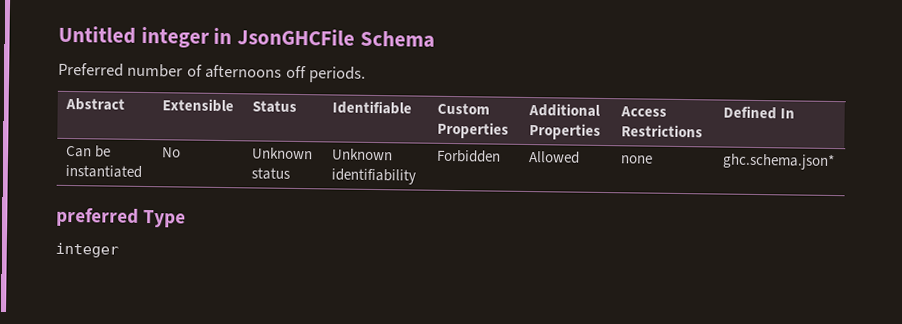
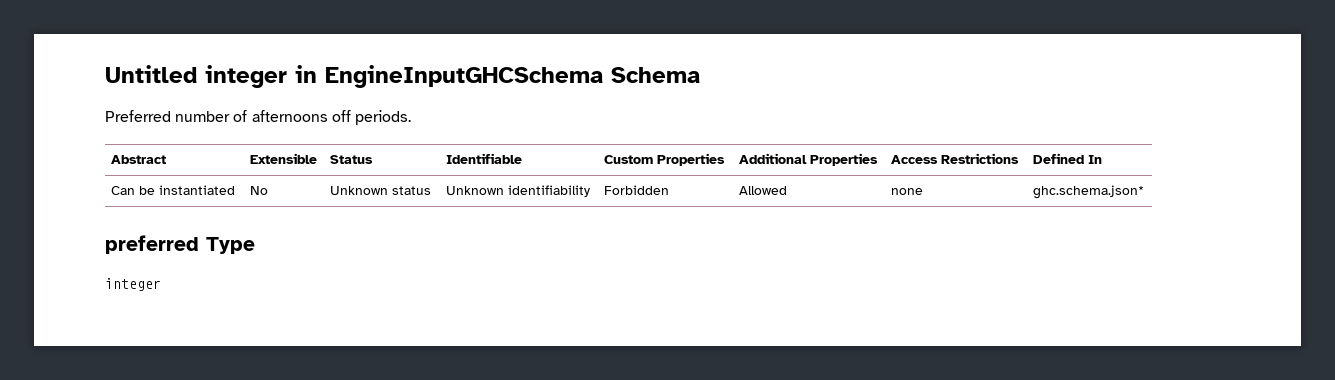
- Untitled integer in JsonGHCFile Schema
+ Untitled integer in EngineInputGHCSchema Schema

